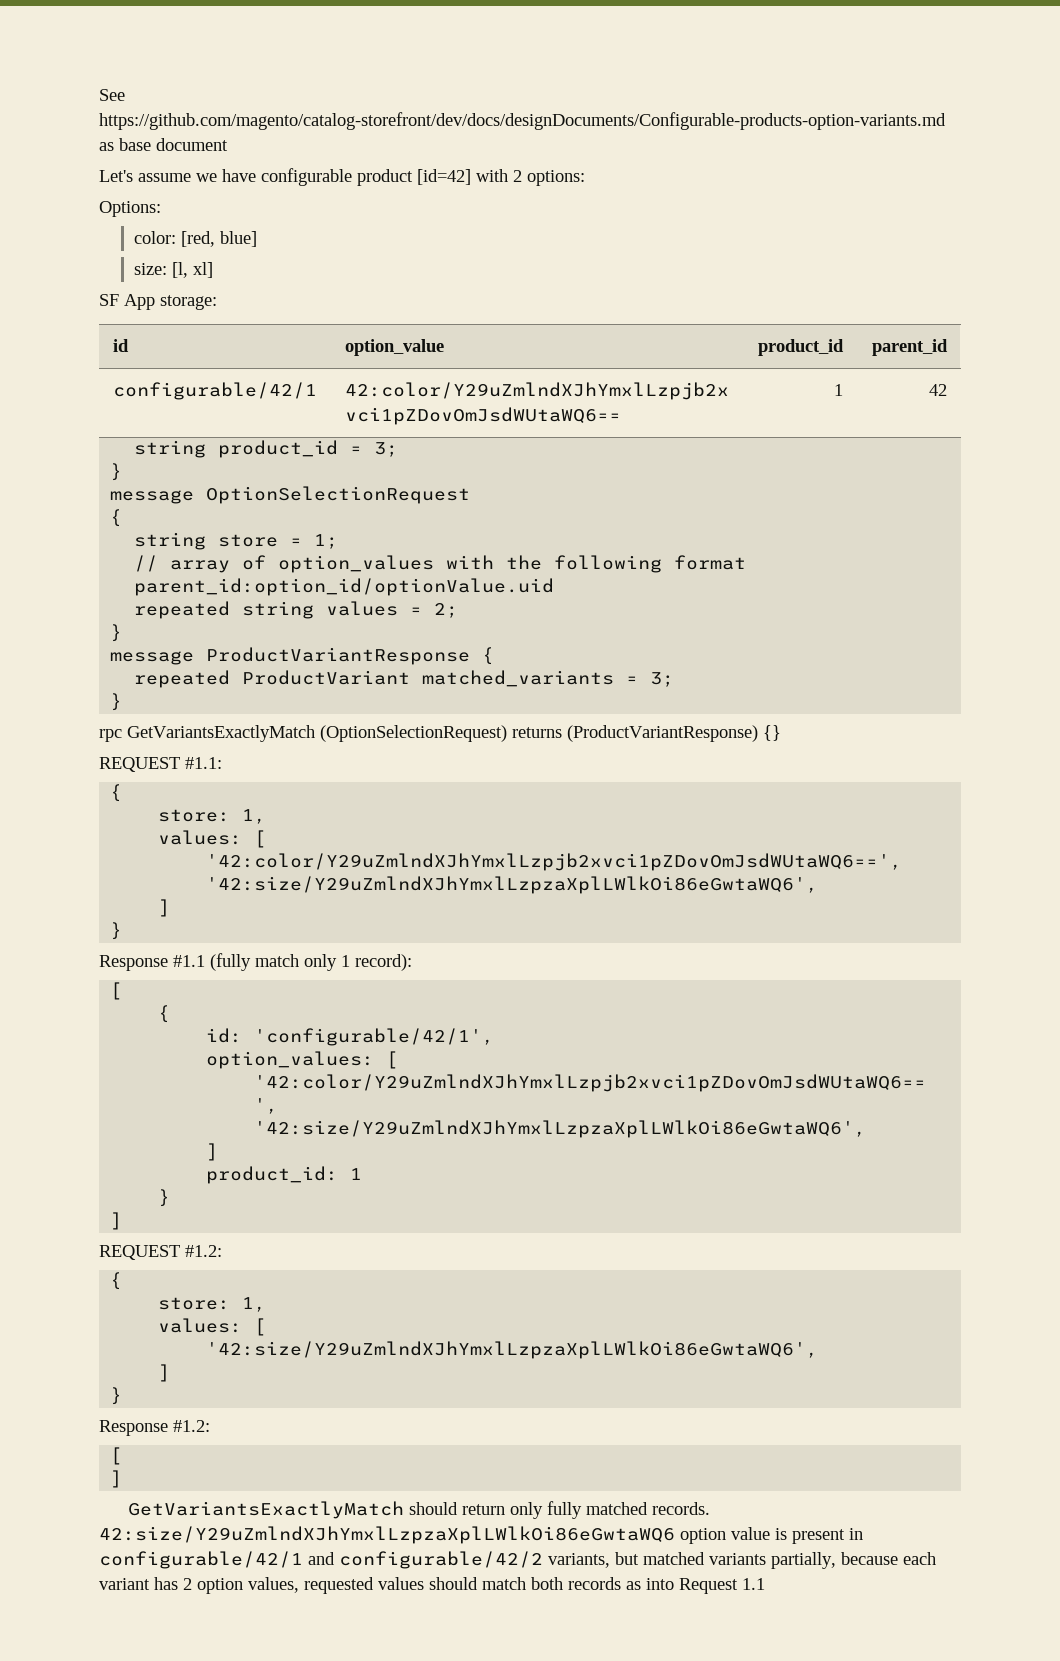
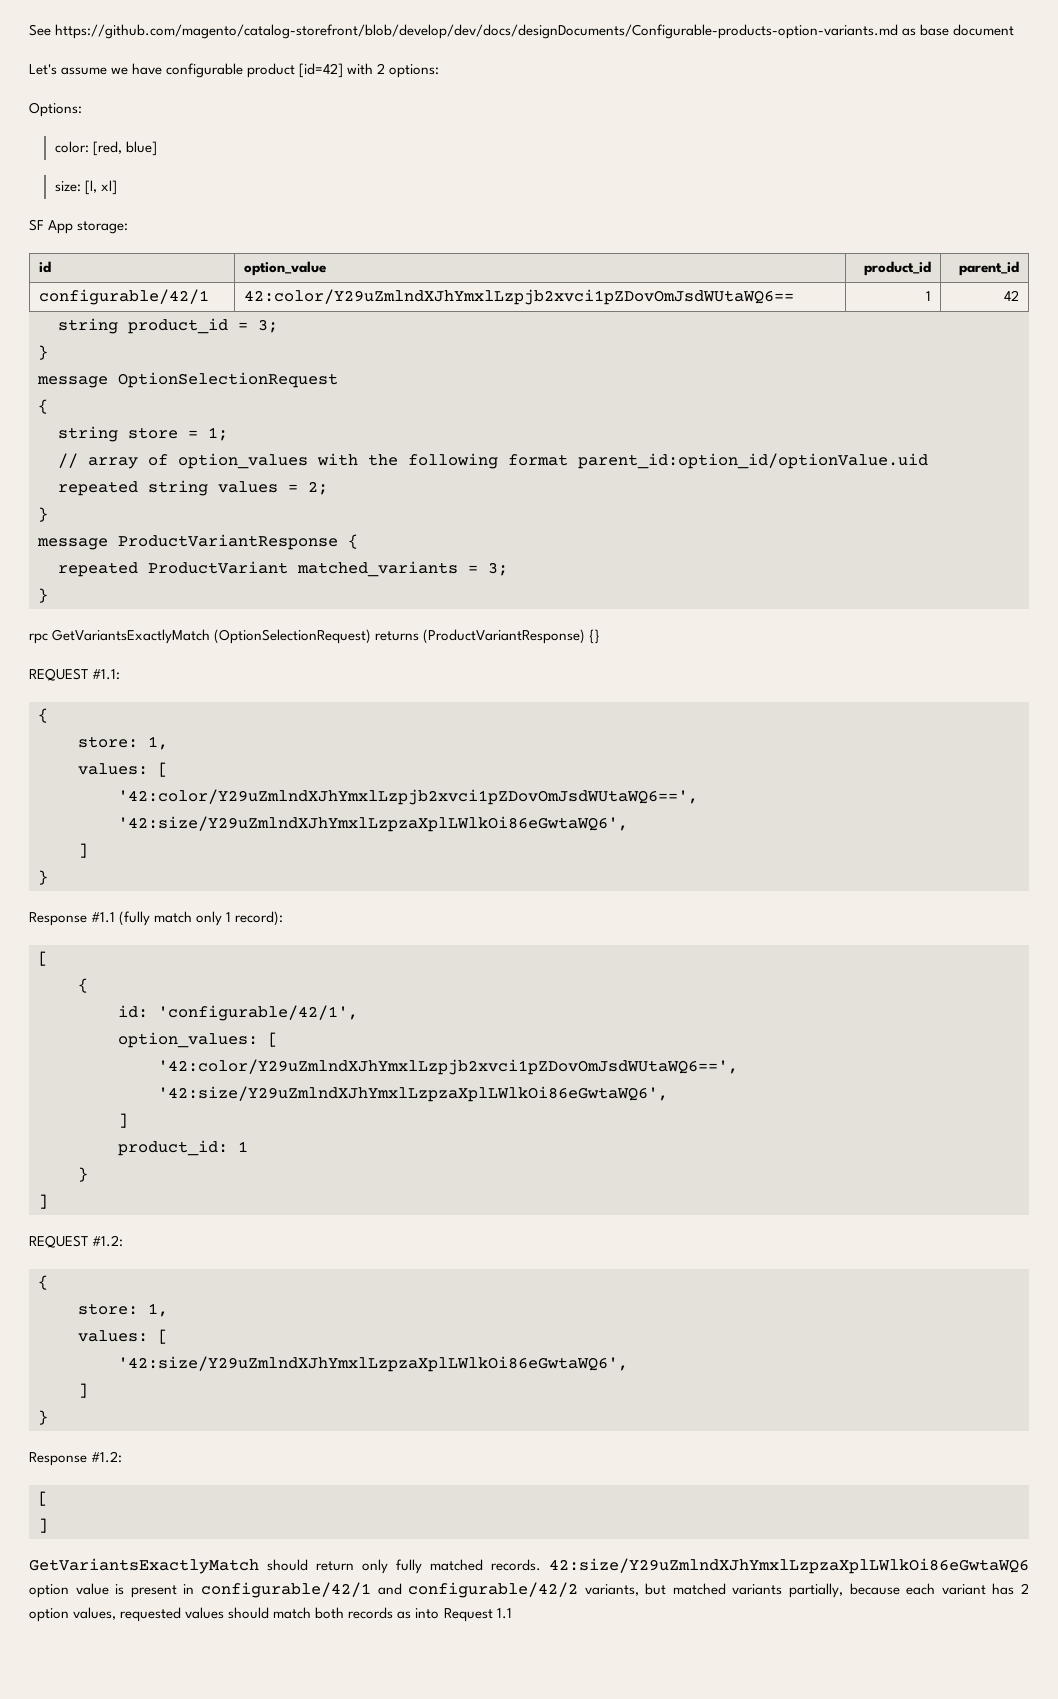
- See https://github.com/magento/catalog-storefront/dev/docs/designDocuments/Configurable-products-option-variants.md as base document
+ See https://github.com/magento/catalog-storefront/blob/develop/dev/docs/designDocuments/Configurable-products-option-variants.md as base document

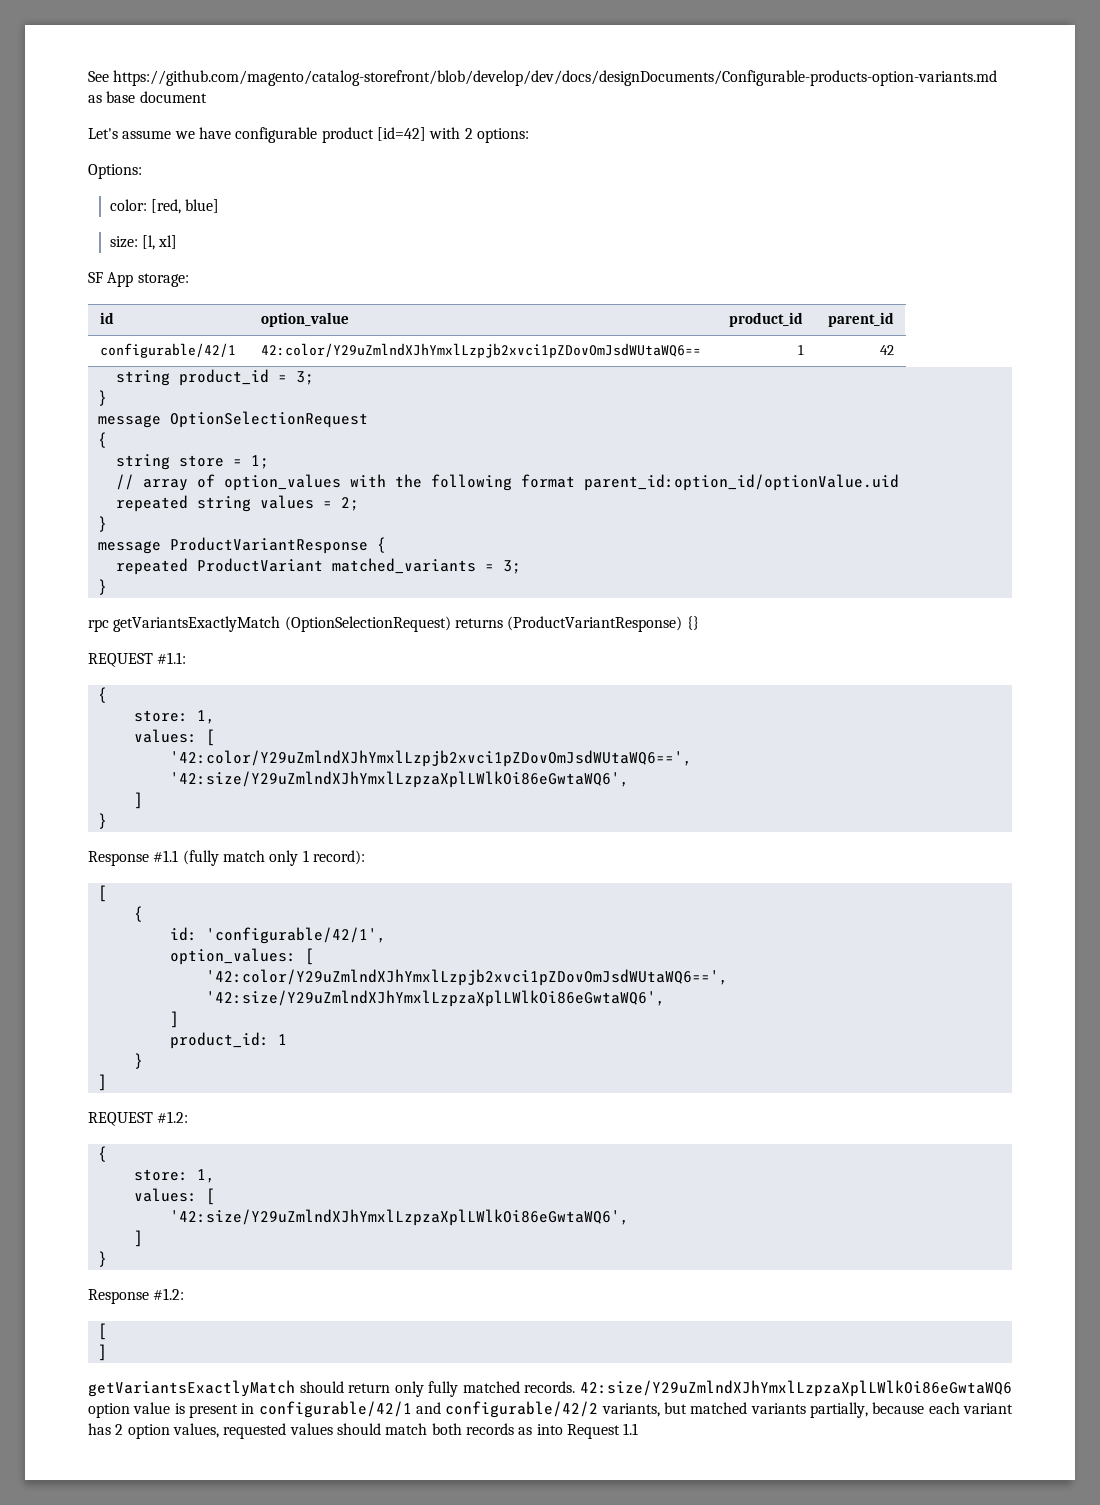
- rpc GetVariantsExactlyMatch (OptionSelectionRequest) returns (ProductVariantResponse) {}
+ rpc getVariantsExactlyMatch (OptionSelectionRequest) returns (ProductVariantResponse) {}
- GetVariantsExactlyMatch should return only fully matched records.
+ getVariantsExactlyMatch should return only fully matched records.

